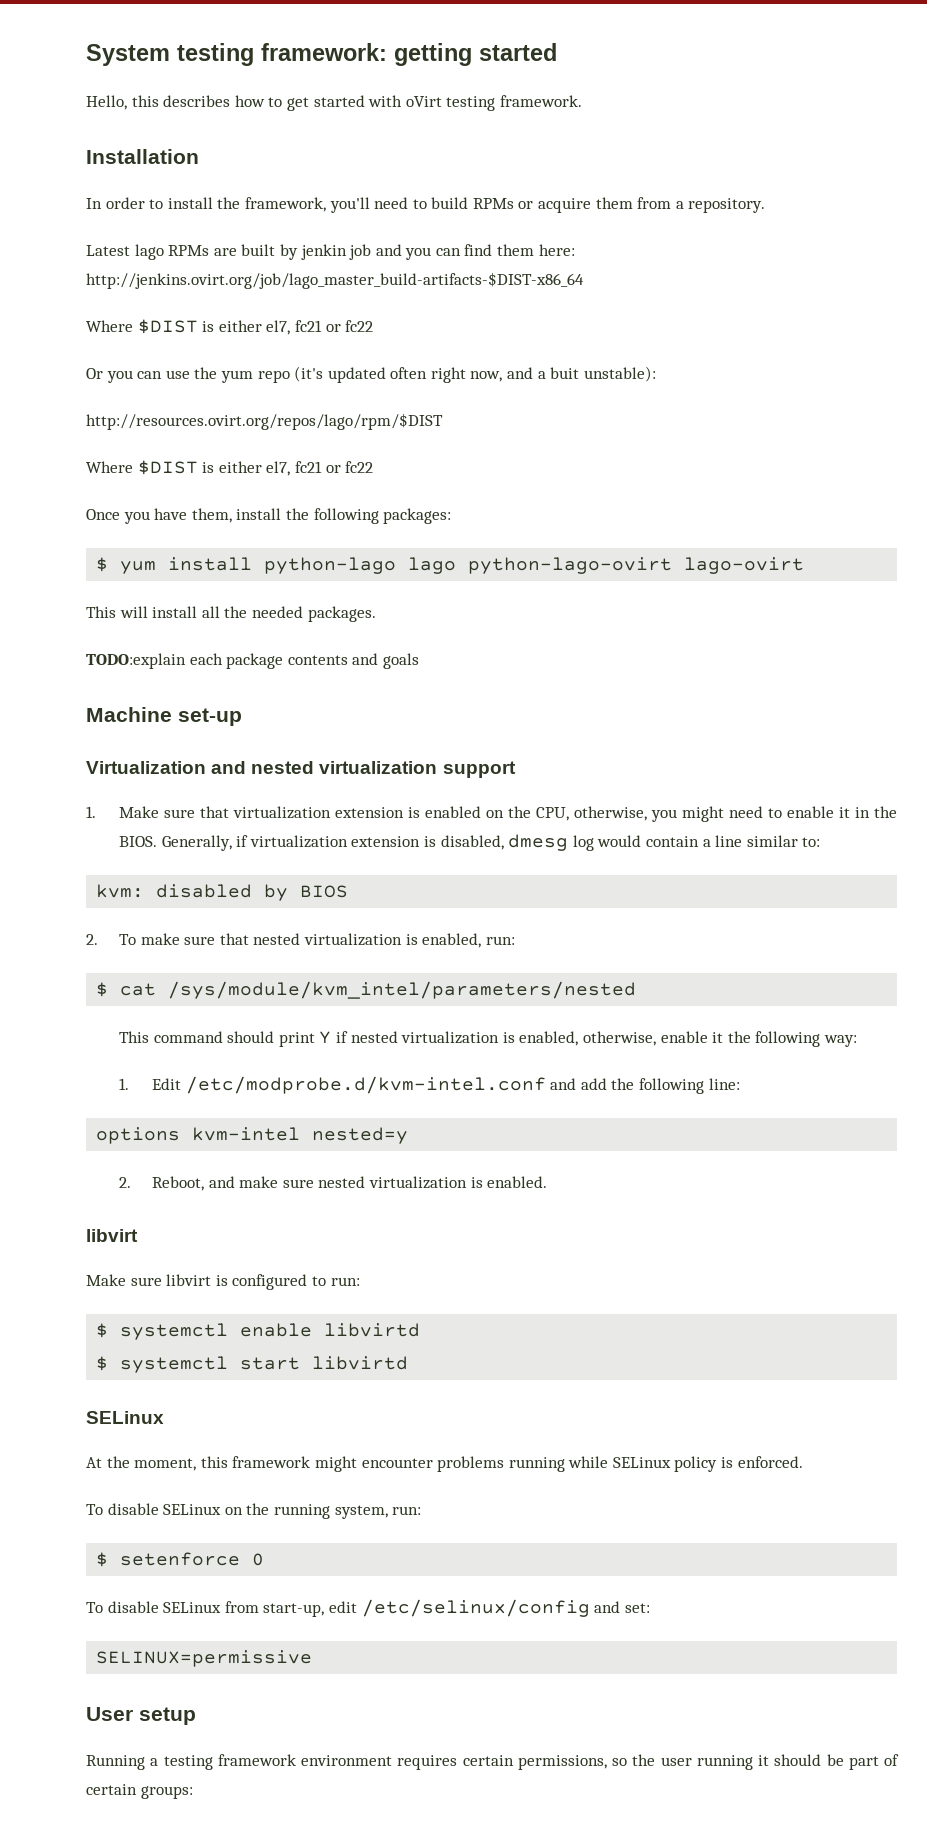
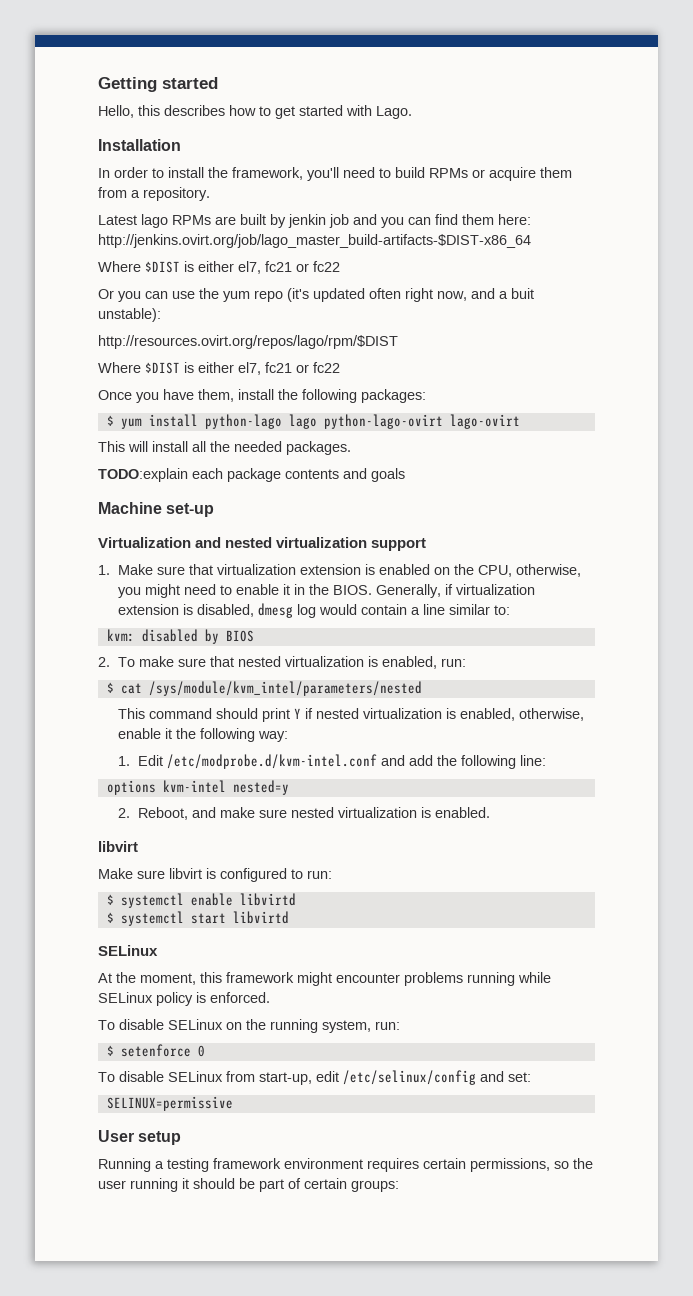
- System testing framework: getting started
+ Getting started
- Hello, this describes how to get started with oVirt testing framework.
+ Hello, this describes how to get started with Lago.

